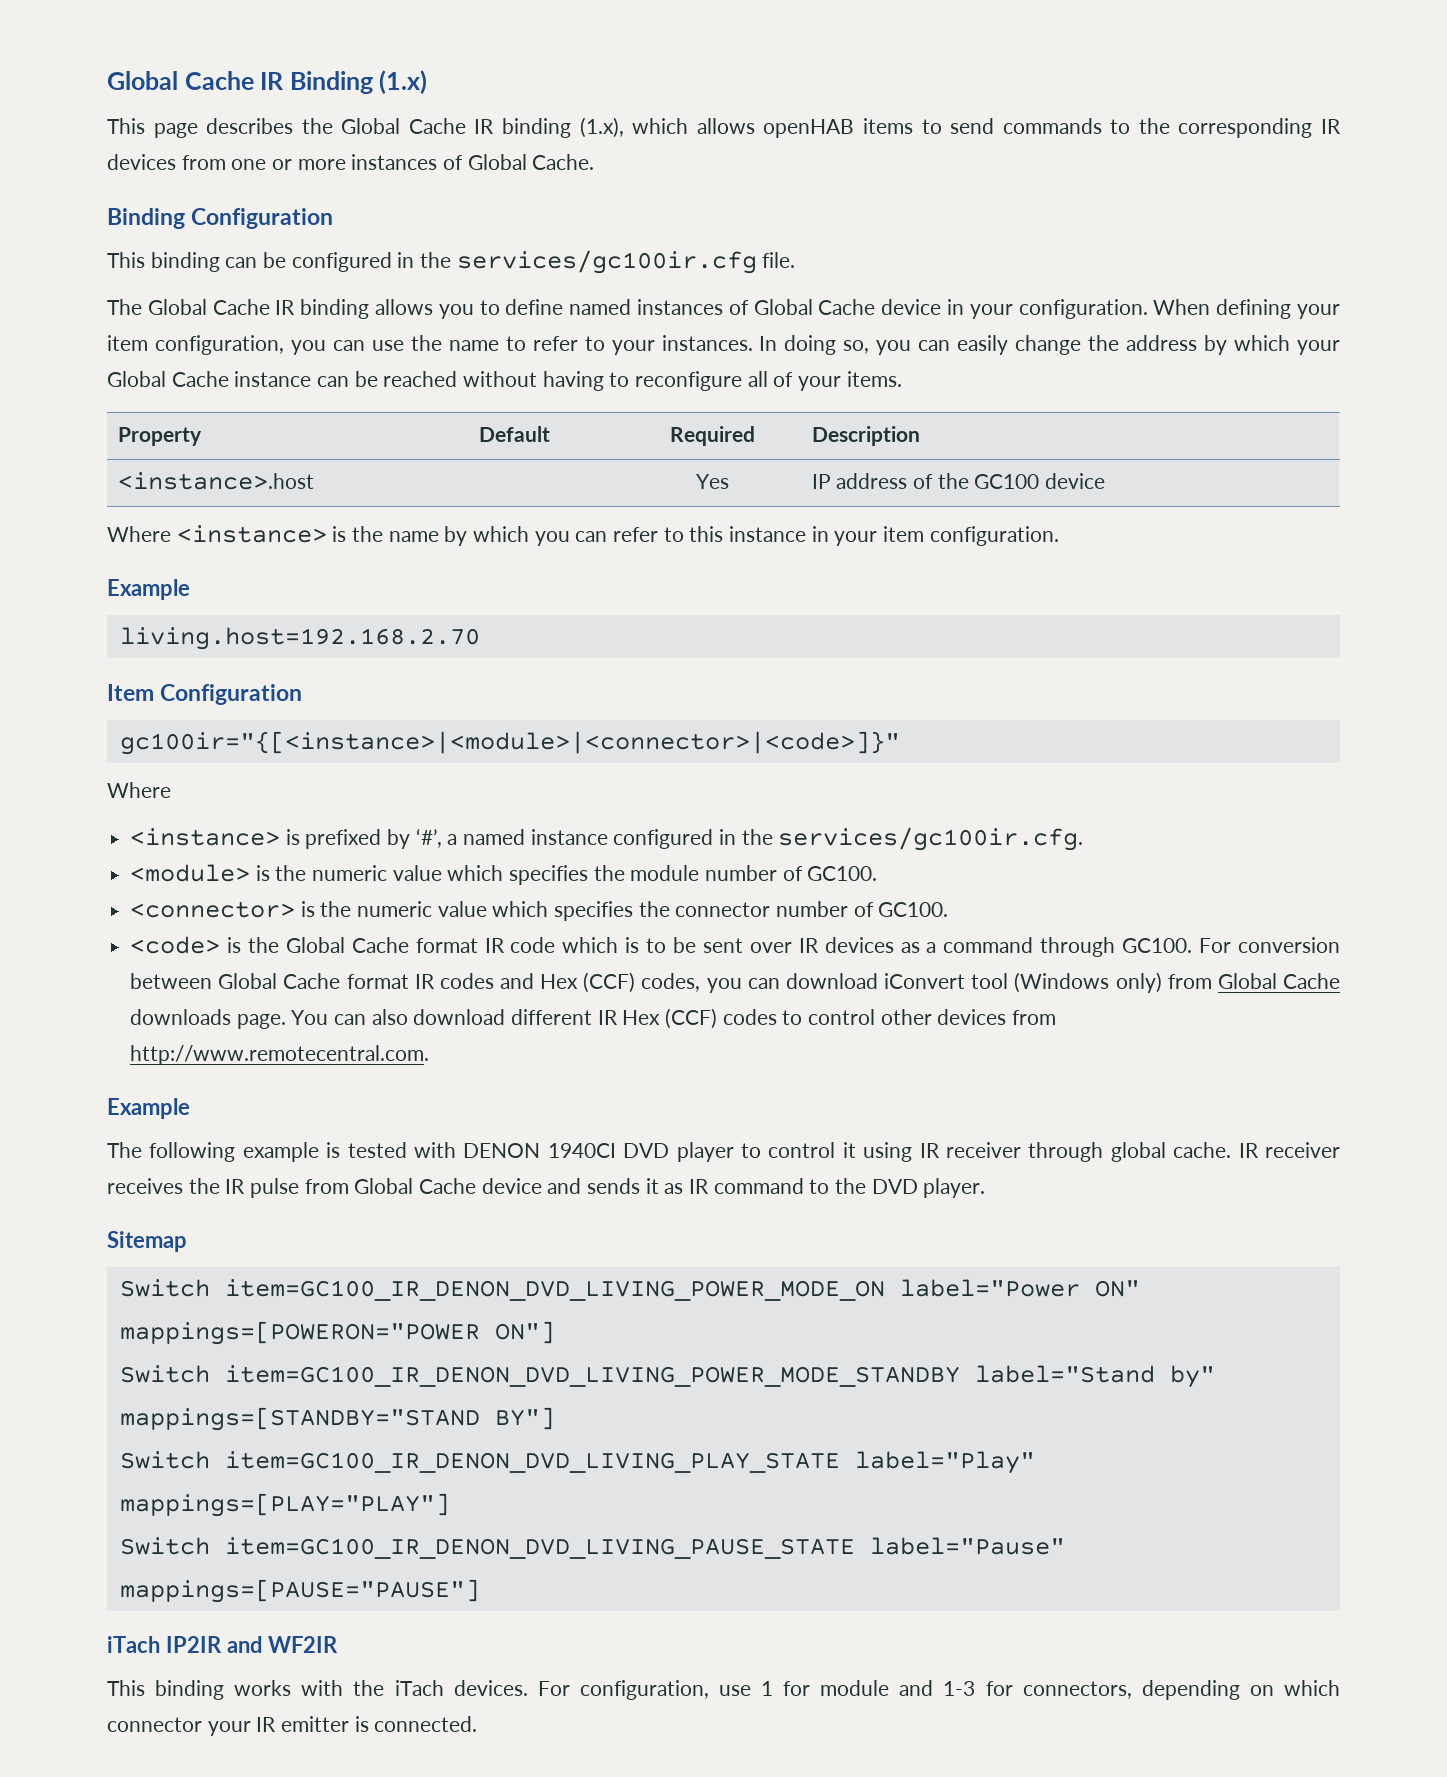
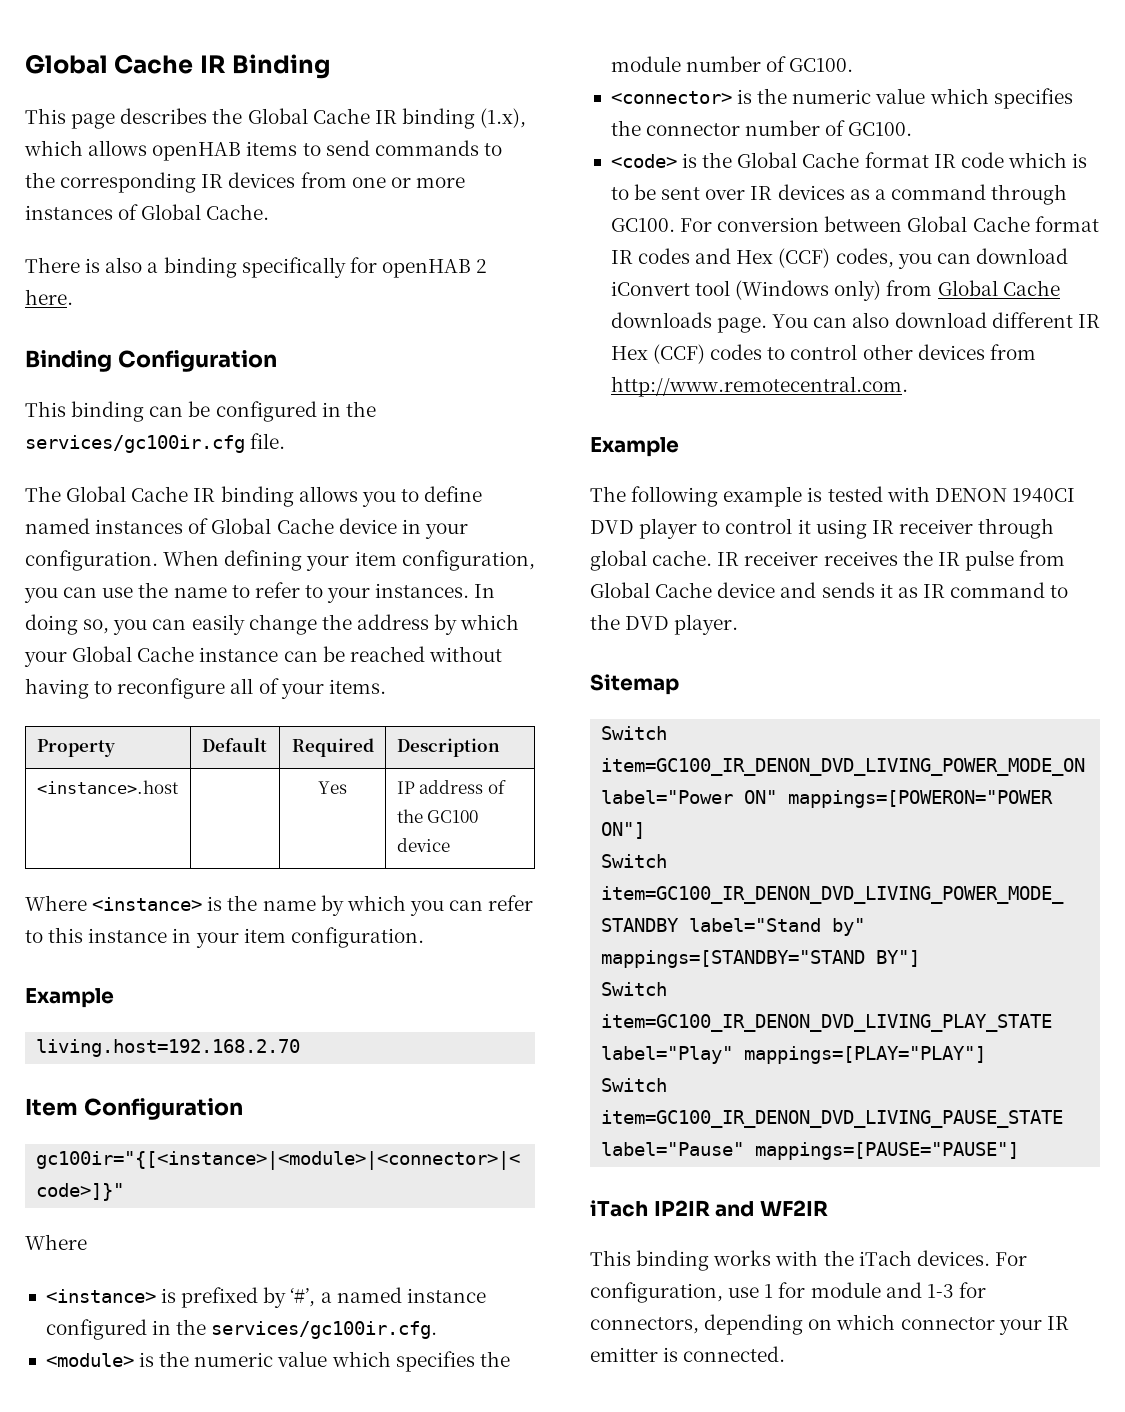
- Global Cache IR Binding (1.x)
+ Global Cache IR Binding
+ There is also a binding specifically for openHAB 2 here.

